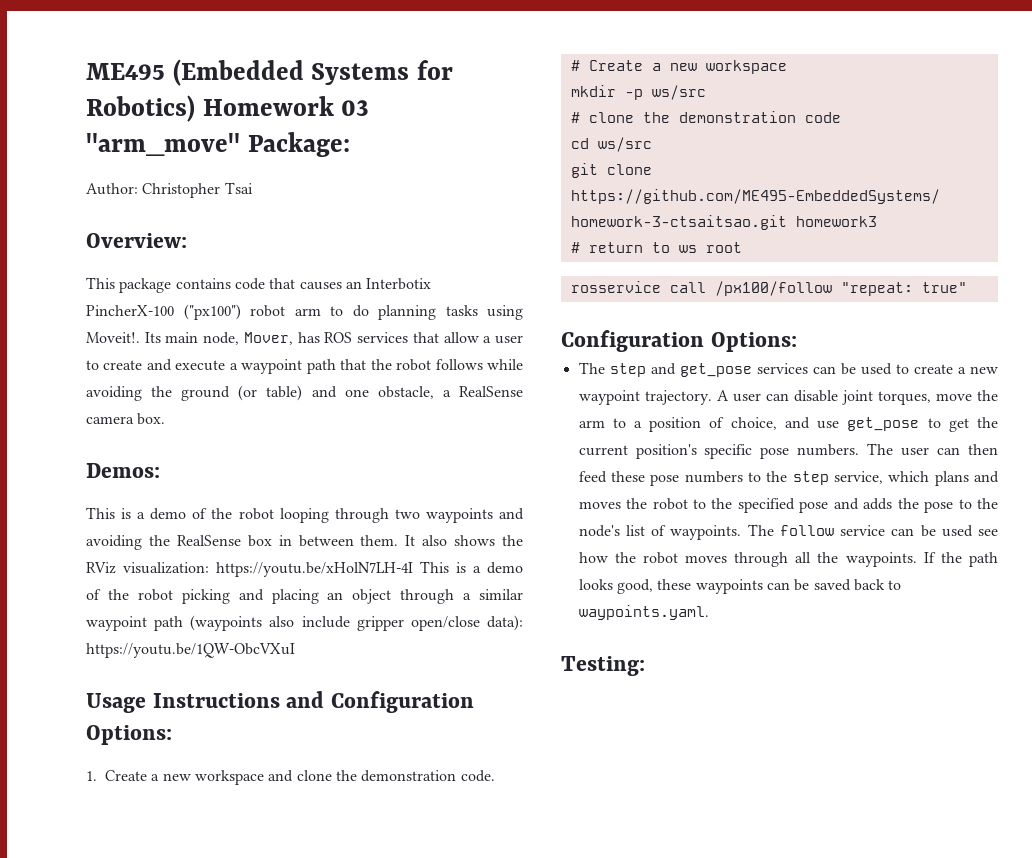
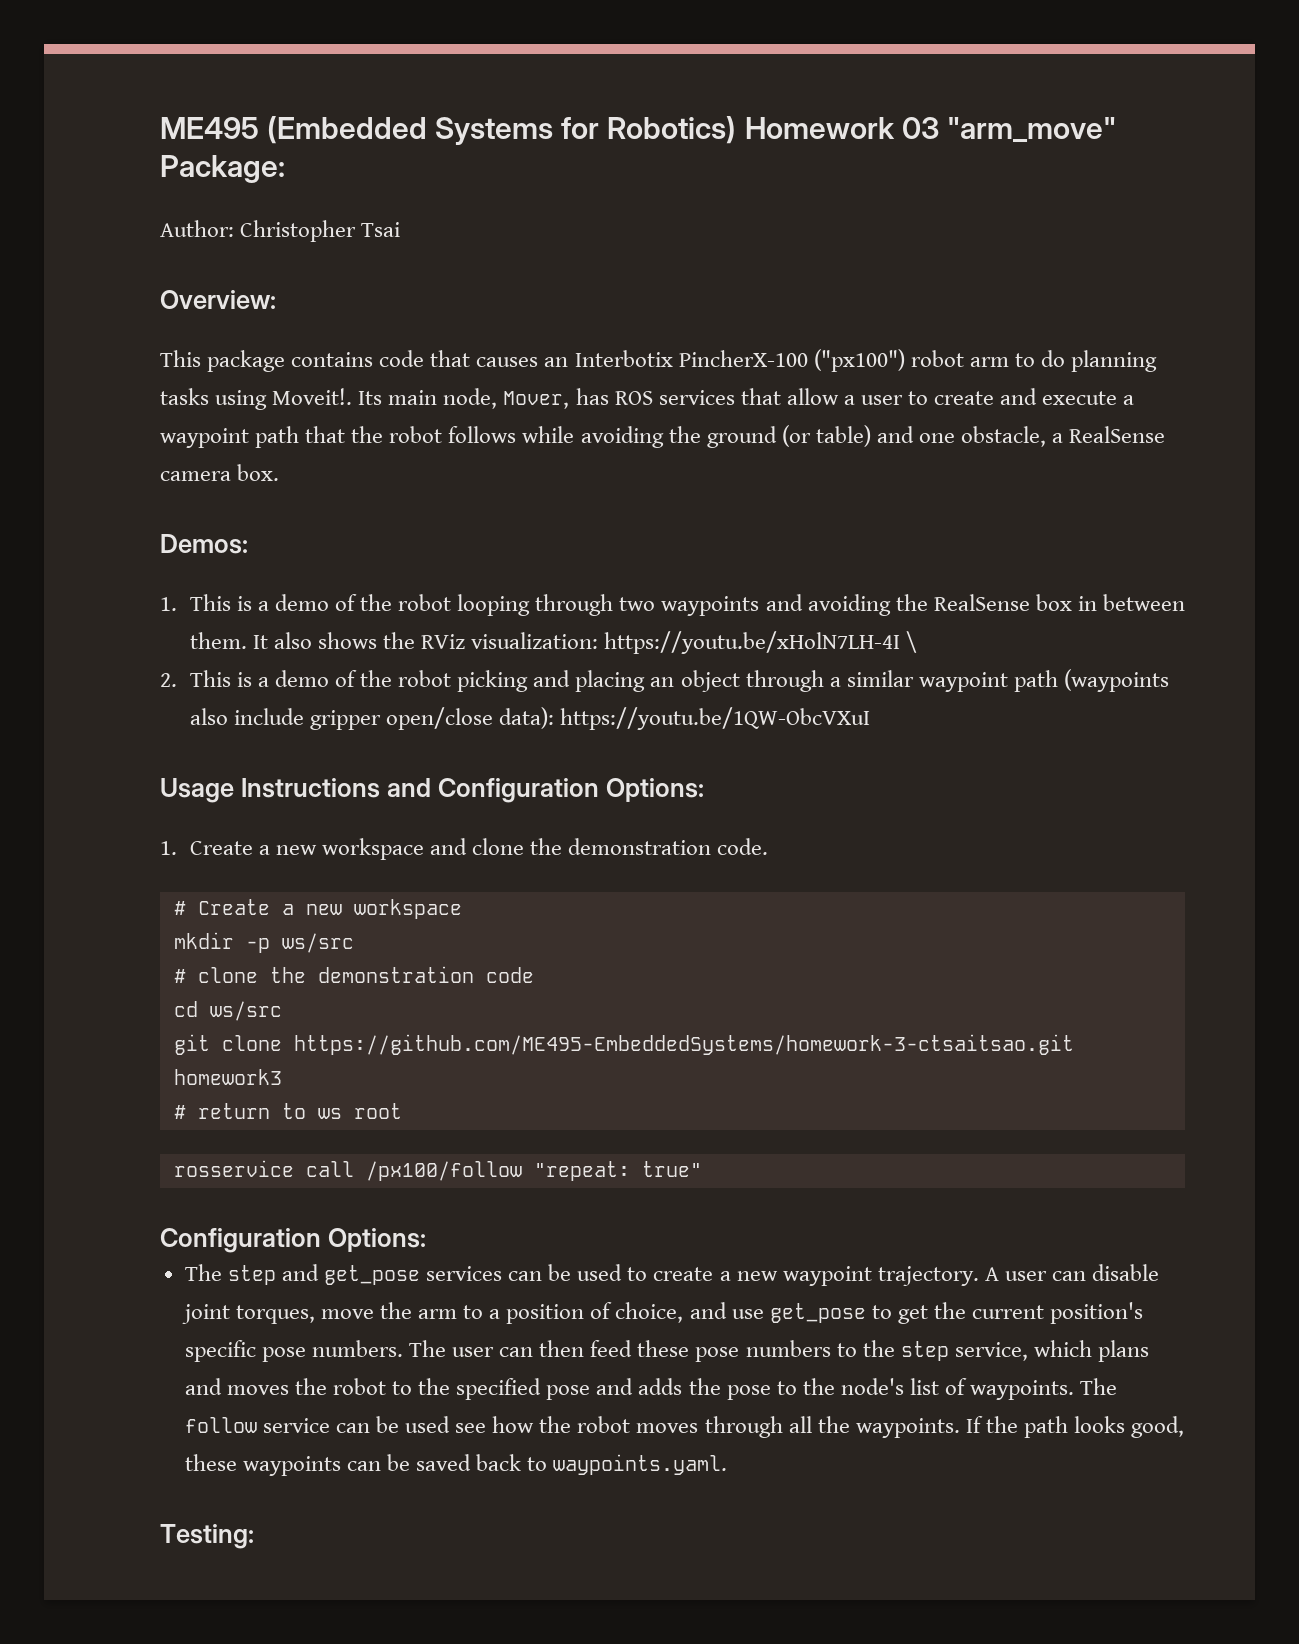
- This is a demo of the robot looping through two waypoints and avoiding the RealSense box in between them.
+ 1. This is a demo of the robot looping through two waypoints and avoiding the RealSense box in between them.
- It also shows the RViz visualization: https://youtu.be/xHolN7LH-4I This is a demo of the robot picking and placing an object through a similar waypoint path (waypoints also include gripper open/close data): https://youtu.be/1QW-ObcVXuI
+ It also shows the RViz visualization: https://youtu.be/xHolN7LH-4I \
+ 2. This is a demo of the robot picking and placing an object through a similar waypoint path (waypoints also include gripper open/close data): https://youtu.be/1QW-ObcVXuI

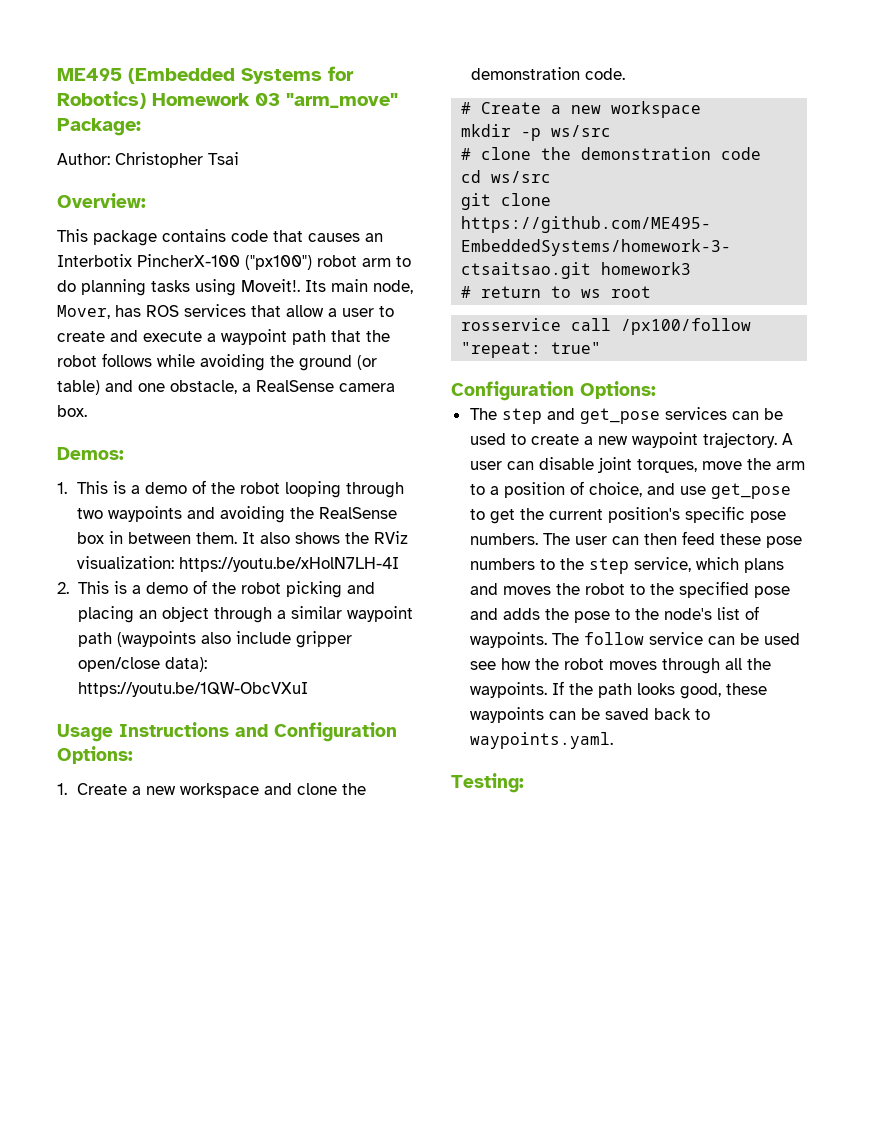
- It also shows the RViz visualization: https://youtu.be/xHolN7LH-4I \
+ It also shows the RViz visualization: https://youtu.be/xHolN7LH-4I

